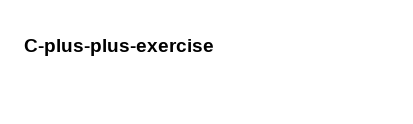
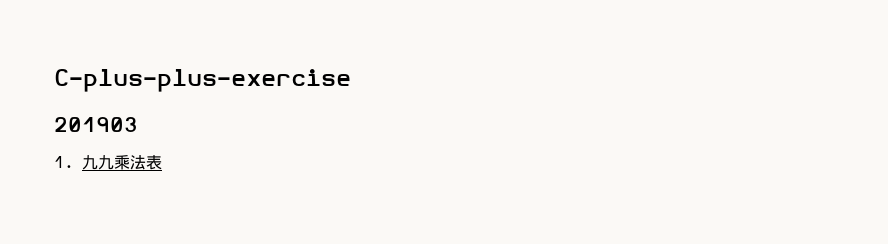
+ 201903
+ 1.九九乘法表

